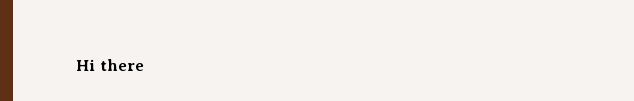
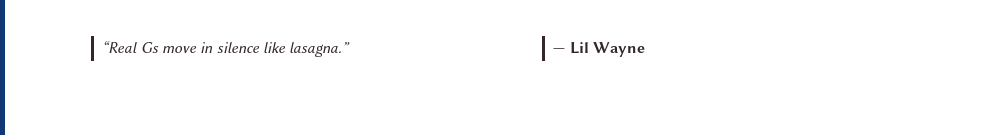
- Hi there
+ “Real Gs move in silence like lasagna.”
+ — Lil Wayne

